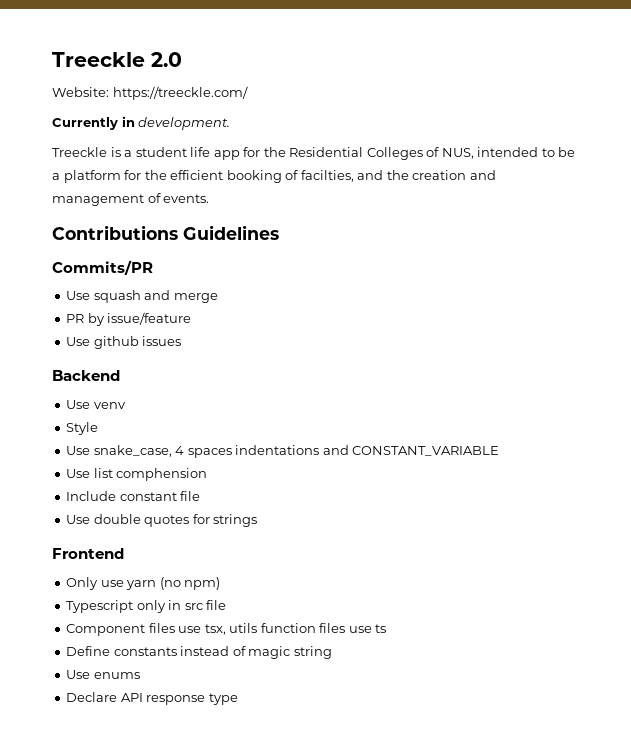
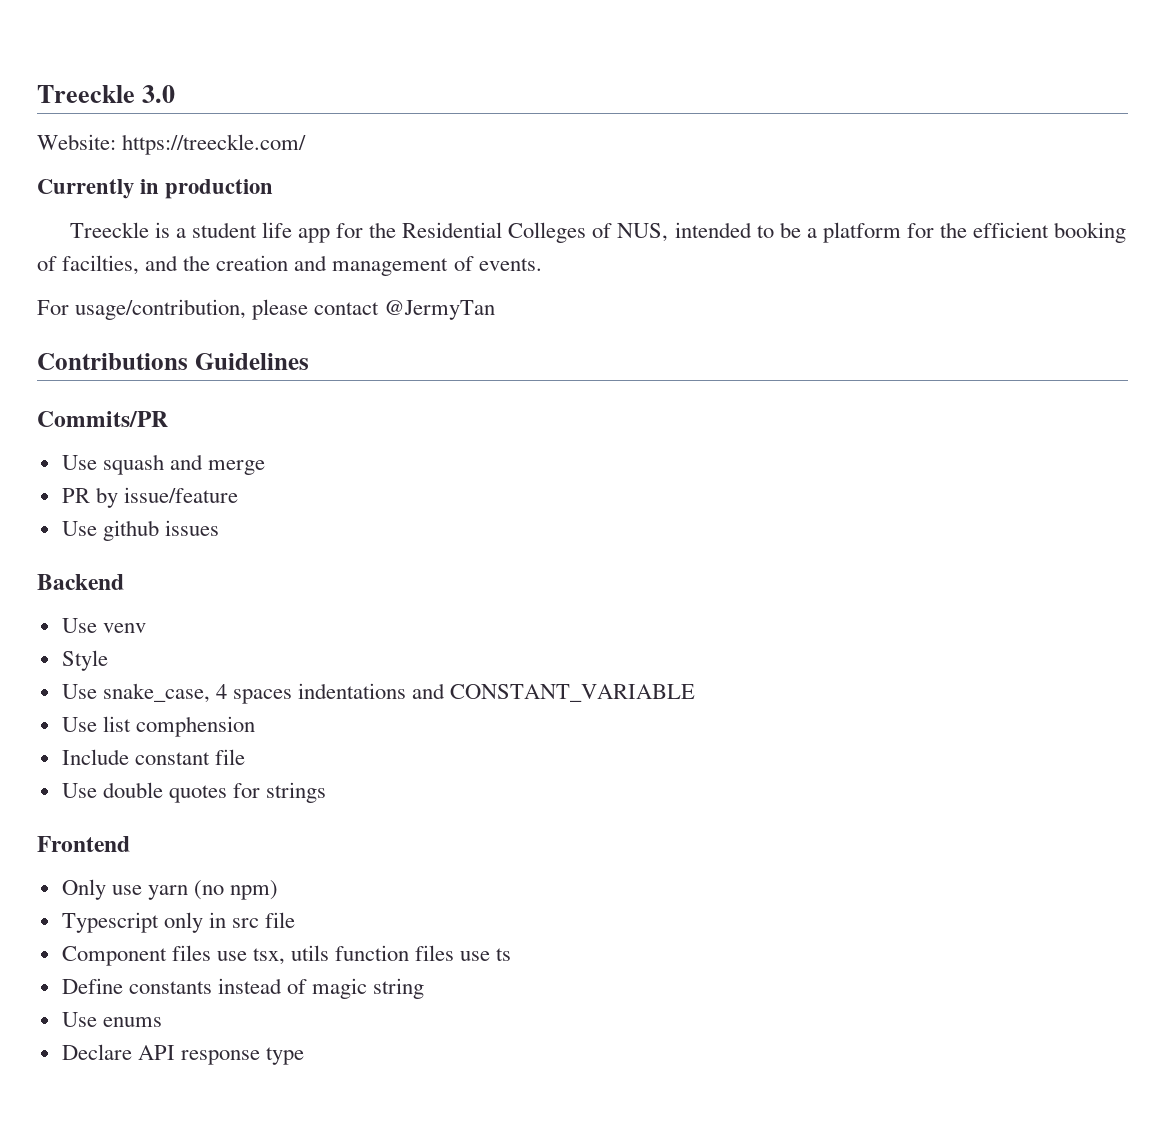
- Treeckle 2.0
+ Treeckle 3.0
- Currently in development.
+ Currently in production
+ For usage/contribution, please contact @JermyTan

